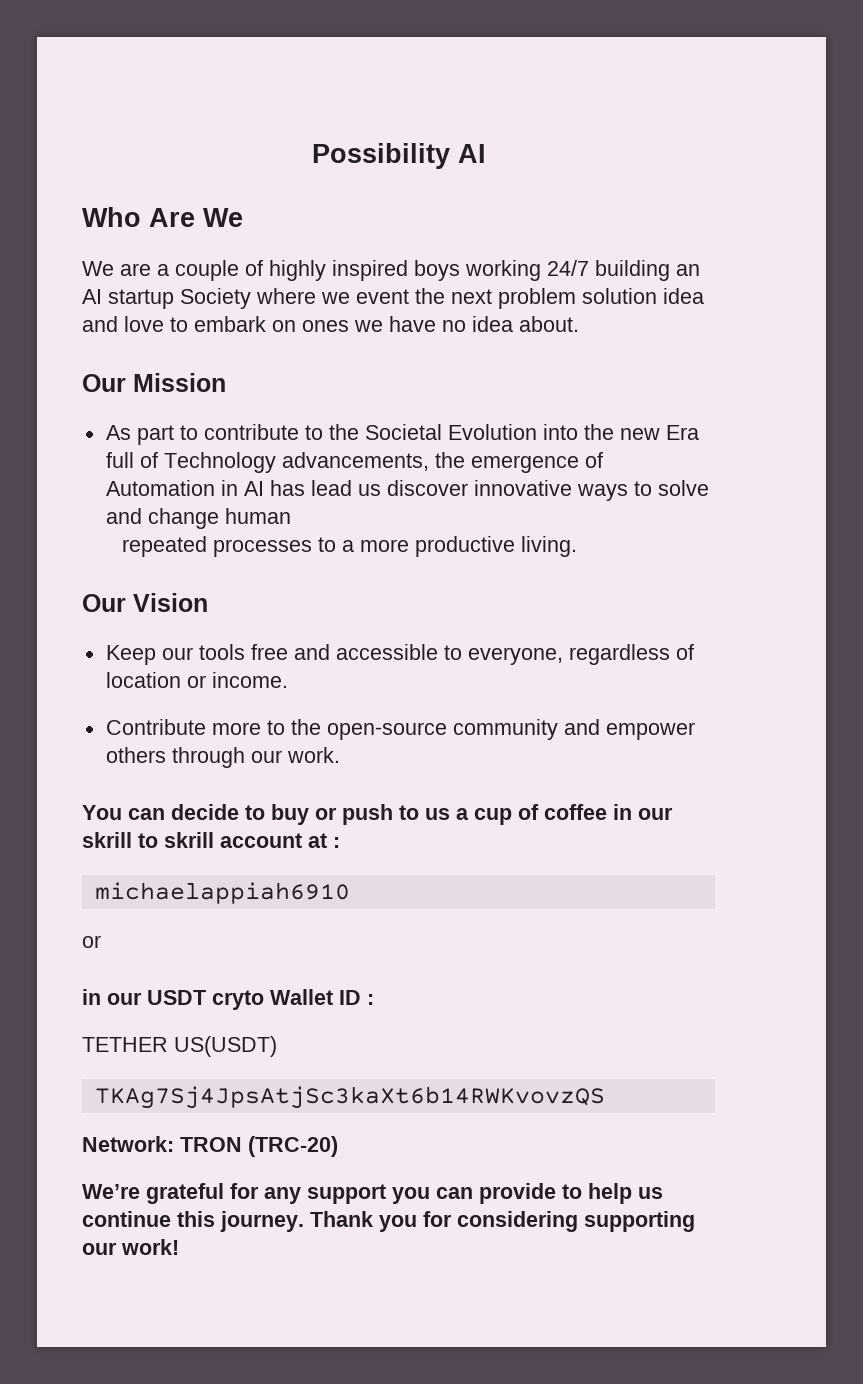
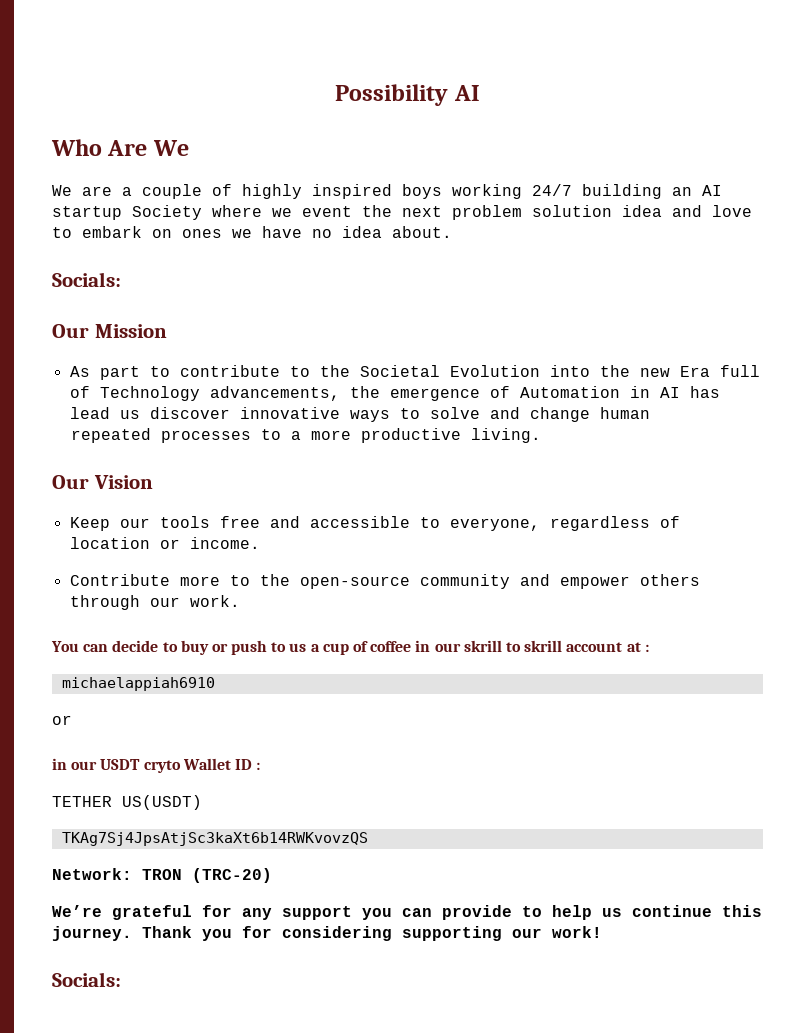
  We are a couple of highly inspired boys working 24/7 building an AI startup Society where we event the next problem solution idea and love to embark on ones we have no idea about.
+ Socials:
  Thank you for considering supporting our work!
+ Socials:

